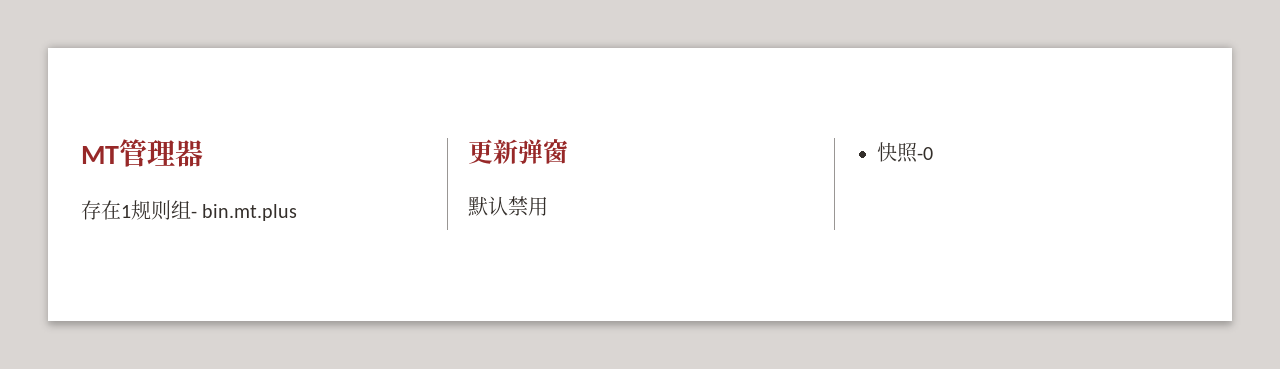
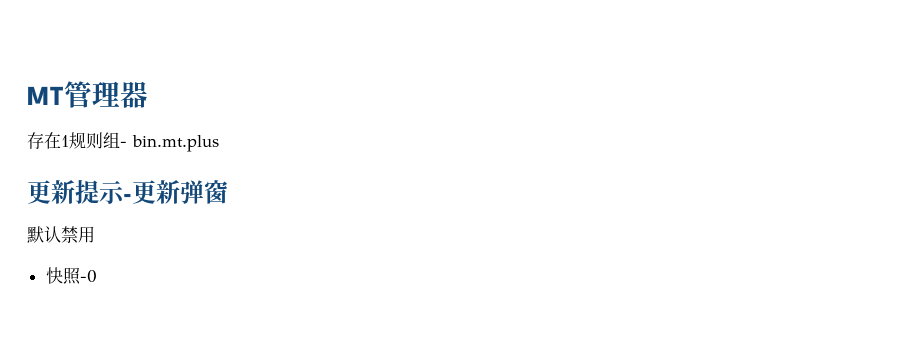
- 更新弹窗
+ 更新提示-更新弹窗

